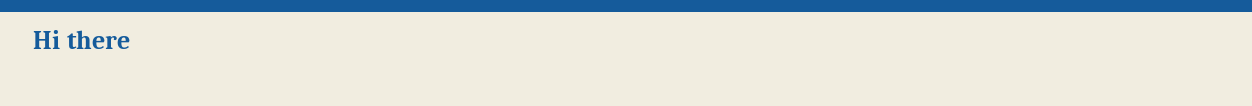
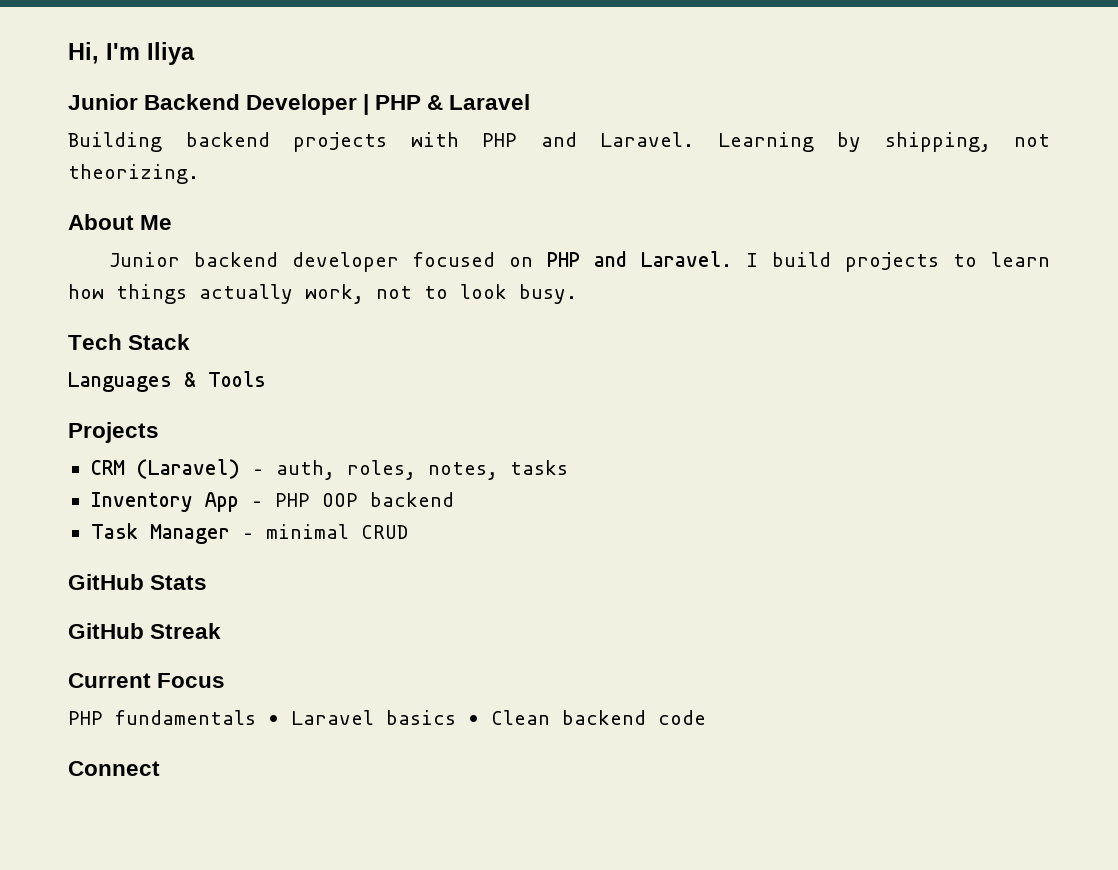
- Hi there
+ Hi, I'm Iliya
+ Junior Backend Developer | PHP & Laravel
+ Building backend projects with PHP and Laravel. Learning by shipping, not theorizing.
+ About Me
+ Junior backend developer focused on PHP and Laravel. I build projects to learn how things actually work, not to look busy.
+ Tech Stack
+ Languages & Tools
+ Projects
+ CRM (Laravel) – auth, roles, notes, tasks
+ Inventory App – PHP OOP backend
+ Task Manager – minimal CRUD
+ GitHub Stats
+ GitHub Streak
+ Current Focus
+ PHP fundamentals • Laravel basics • Clean backend code
+ Connect

